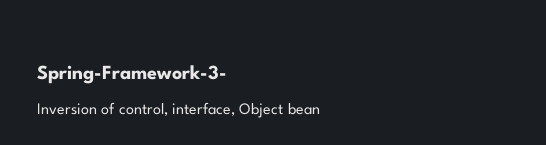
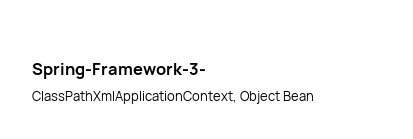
- Inversion of control, interface, Object bean
+ ClassPathXmlApplicationContext, Object Bean

